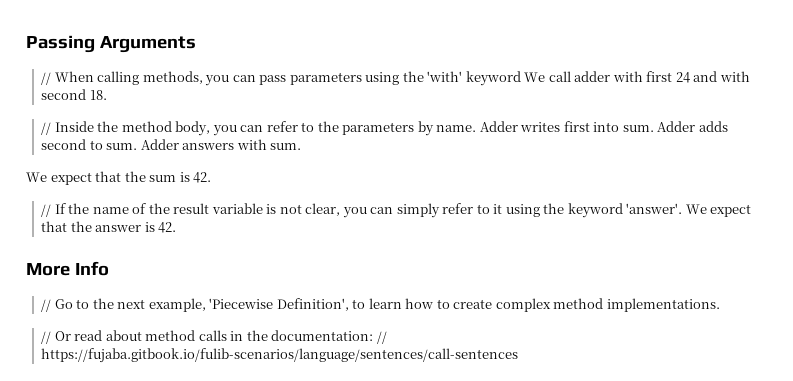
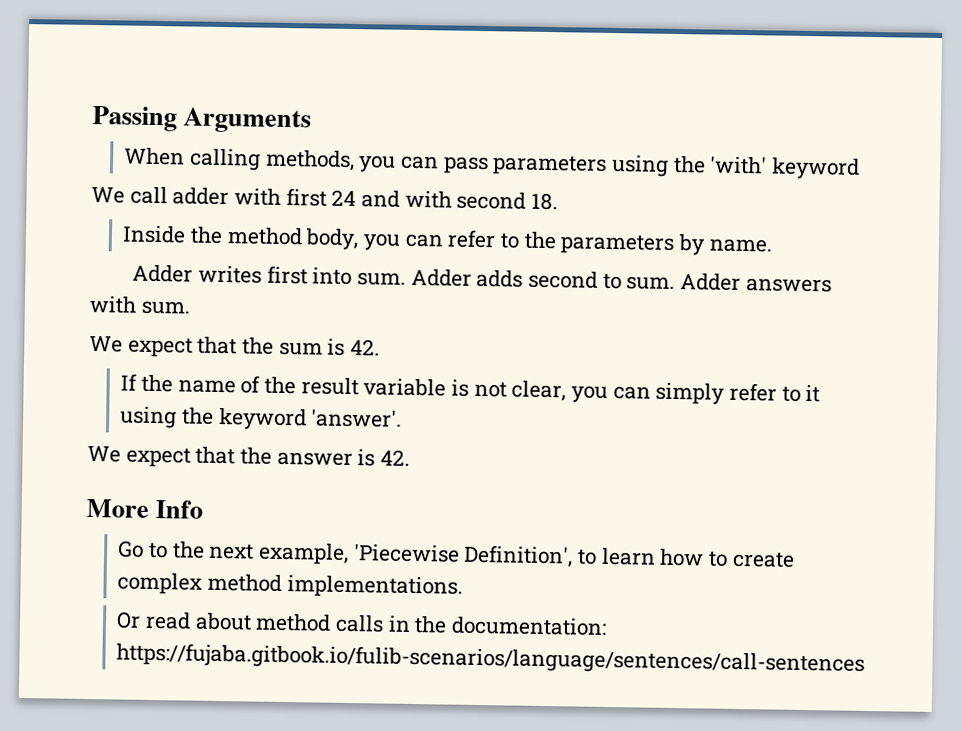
- // When calling methods, you can pass parameters using the 'with' keyword We call adder with first 24 and with second 18.
+ When calling methods, you can pass parameters using the 'with' keyword
+ We call adder with first 24 and with second 18.
- // Inside the method body, you can refer to the parameters by name. Adder writes first into sum.
+ Inside the method body, you can refer to the parameters by name.
+ Adder writes first into sum.
- // If the name of the result variable is not clear, you can simply refer to it using the keyword 'answer'. We expect that the answer is 42.
+ If the name of the result variable is not clear, you can simply refer to it using the keyword 'answer'.
+ We expect that the answer is 42.
- // Go to the next example, 'Piecewise Definition', to learn how to create complex method implementations.
+ Go to the next example, 'Piecewise Definition', to learn how to create complex method implementations.
- // Or read about method calls in the documentation: // https://fujaba.gitbook.io/fulib-scenarios/language/sentences/call-sentences
+ Or read about method calls in the documentation: https://fujaba.gitbook.io/fulib-scenarios/language/sentences/call-sentences

